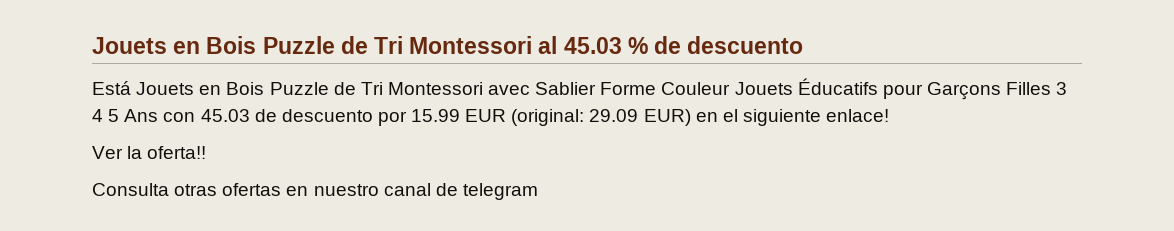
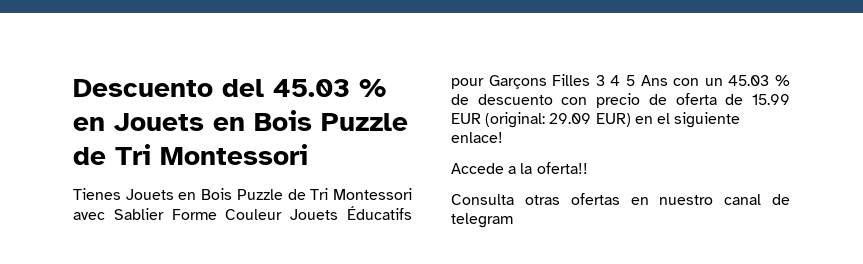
- Jouets en Bois Puzzle de Tri Montessori al 45.03 % de descuento
- Está Jouets en Bois Puzzle de Tri Montessori avec Sablier Forme Couleur Jouets Éducatifs pour Garçons Filles 3 4 5 Ans con 45.03 de descuento por 15.99 EUR (original: 29.09 EUR) en el siguiente enlace!
+ Descuento del 45.03 % en Jouets en Bois Puzzle de Tri Montessori
+ Tienes Jouets en Bois Puzzle de Tri Montessori avec Sablier Forme Couleur Jouets Éducatifs pour Garçons Filles 3 4 5 Ans con un 45.03 % de descuento con precio de oferta de 15.99 EUR (original: 29.09 EUR) en el siguiente enlace!
- Ver la oferta!!
+ Accede a la oferta!!

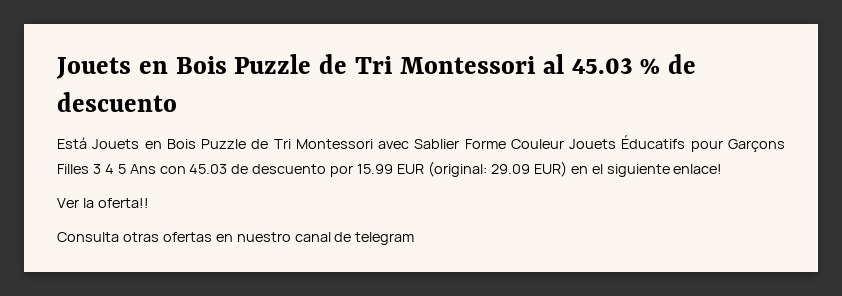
- Descuento del 45.03 % en Jouets en Bois Puzzle de Tri Montessori
- Tienes Jouets en Bois Puzzle de Tri Montessori avec Sablier Forme Couleur Jouets Éducatifs pour Garçons Filles 3 4 5 Ans con un 45.03 % de descuento con precio de oferta de 15.99 EUR (original: 29.09 EUR) en el siguiente enlace!
+ Jouets en Bois Puzzle de Tri Montessori al 45.03 % de descuento
+ Está Jouets en Bois Puzzle de Tri Montessori avec Sablier Forme Couleur Jouets Éducatifs pour Garçons Filles 3 4 5 Ans con 45.03 de descuento por 15.99 EUR (original: 29.09 EUR) en el siguiente enlace!
- Accede a la oferta!!
+ Ver la oferta!!

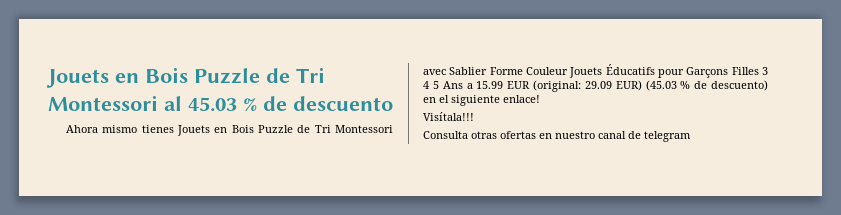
- Está Jouets en Bois Puzzle de Tri Montessori avec Sablier Forme Couleur Jouets Éducatifs pour Garçons Filles 3 4 5 Ans con 45.03 de descuento por 15.99 EUR (original: 29.09 EUR) en el siguiente enlace!
+ Ahora mismo tienes Jouets en Bois Puzzle de Tri Montessori avec Sablier Forme Couleur Jouets Éducatifs pour Garçons Filles 3 4 5 Ans a 15.99 EUR (original: 29.09 EUR) (45.03 % de descuento) en el siguiente enlace!
- Ver la oferta!!
+ Visítala!!!

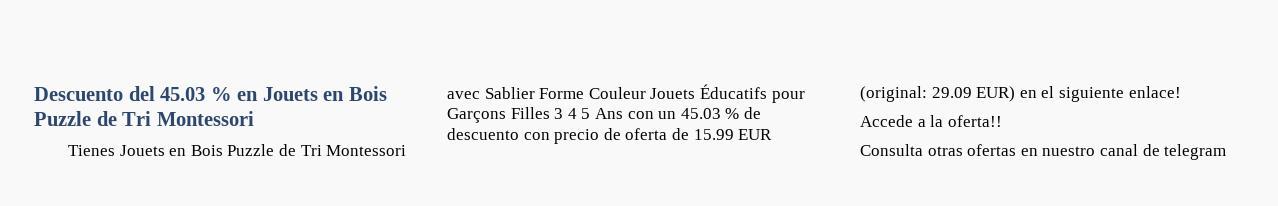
- Jouets en Bois Puzzle de Tri Montessori al 45.03 % de descuento
- Ahora mismo tienes Jouets en Bois Puzzle de Tri Montessori avec Sablier Forme Couleur Jouets Éducatifs pour Garçons Filles 3 4 5 Ans a 15.99 EUR (original: 29.09 EUR) (45.03 % de descuento) en el siguiente enlace!
+ Descuento del 45.03 % en Jouets en Bois Puzzle de Tri Montessori
+ Tienes Jouets en Bois Puzzle de Tri Montessori avec Sablier Forme Couleur Jouets Éducatifs pour Garçons Filles 3 4 5 Ans con un 45.03 % de descuento con precio de oferta de 15.99 EUR (original: 29.09 EUR) en el siguiente enlace!
- Visítala!!!
+ Accede a la oferta!!

